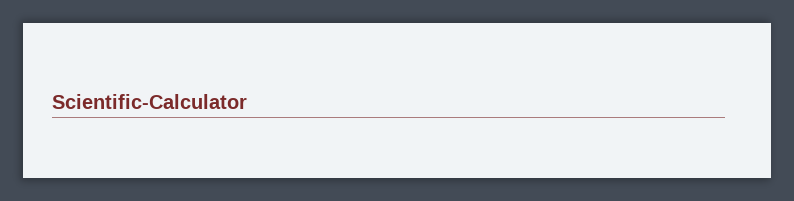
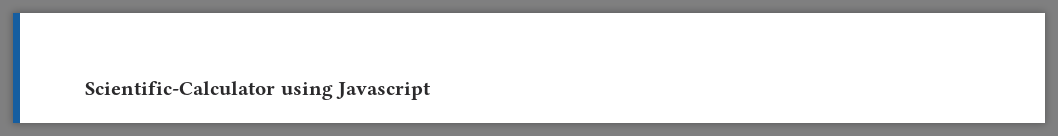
- Scientific-Calculator
+ Scientific-Calculator using Javascript

